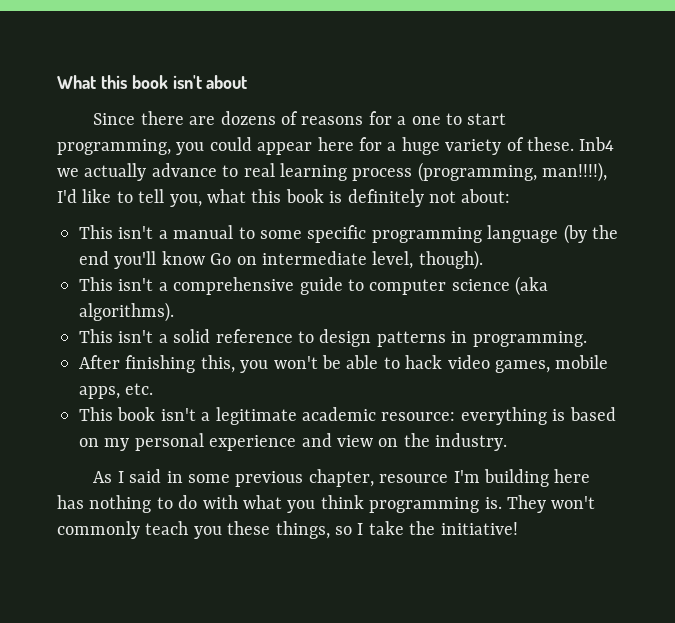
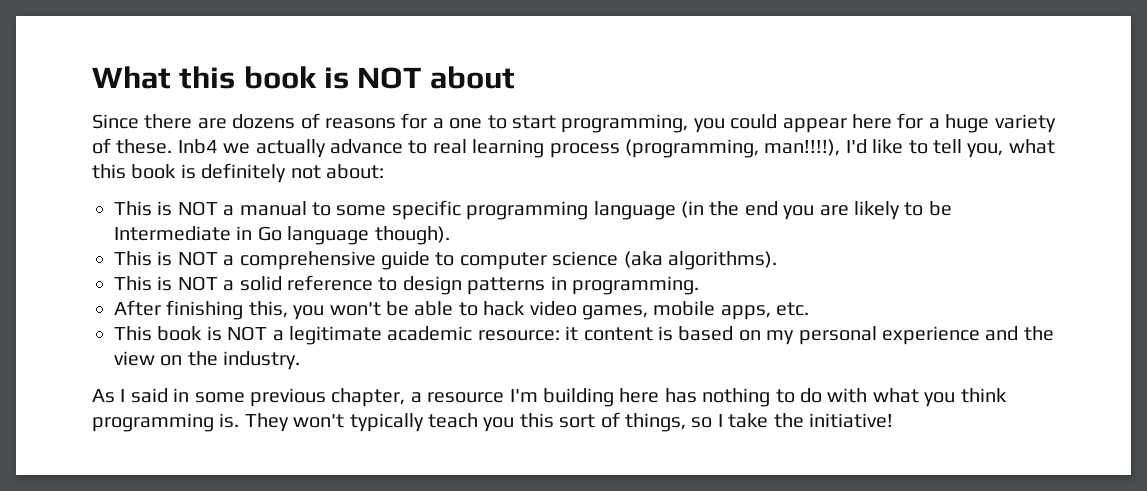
- What this book isn't about
+ What this book is NOT about
- This isn't a manual to some specific programming language (by the end you'll know Go on intermediate level, though).
+ This is NOT a manual to some specific programming language (in the end you are likely to be Intermediate in Go language though).
- This isn't a comprehensive guide to computer science (aka algorithms).
+ This is NOT a comprehensive guide to computer science (aka algorithms).
- This isn't a solid reference to design patterns in programming.
+ This is NOT a solid reference to design patterns in programming.
- This book isn't a legitimate academic resource: everything is based on my personal experience and view on the industry.
+ This book is NOT a legitimate academic resource: it content is based on my personal experience and the view on the industry.
- As I said in some previous chapter, resource I'm building here has nothing to do with what you think programming is.
+ As I said in some previous chapter, a resource I'm building here has nothing to do with what you think programming is.
- They won't commonly teach you these things, so I take the initiative!
+ They won't typically teach you this sort of things, so I take the initiative!

